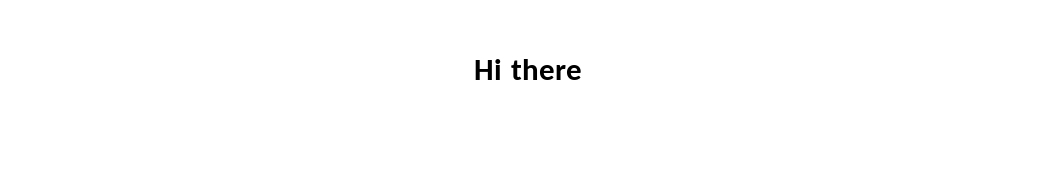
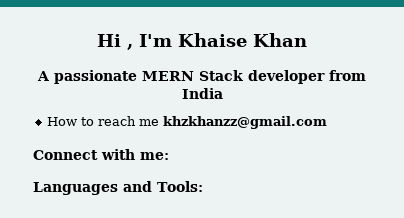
- Hi there
+ Hi , I'm Khaise Khan
+ A passionate MERN Stack developer from India
+ How to reach me khzkhanzz@gmail.com
+ Connect with me:
+ Languages and Tools:

